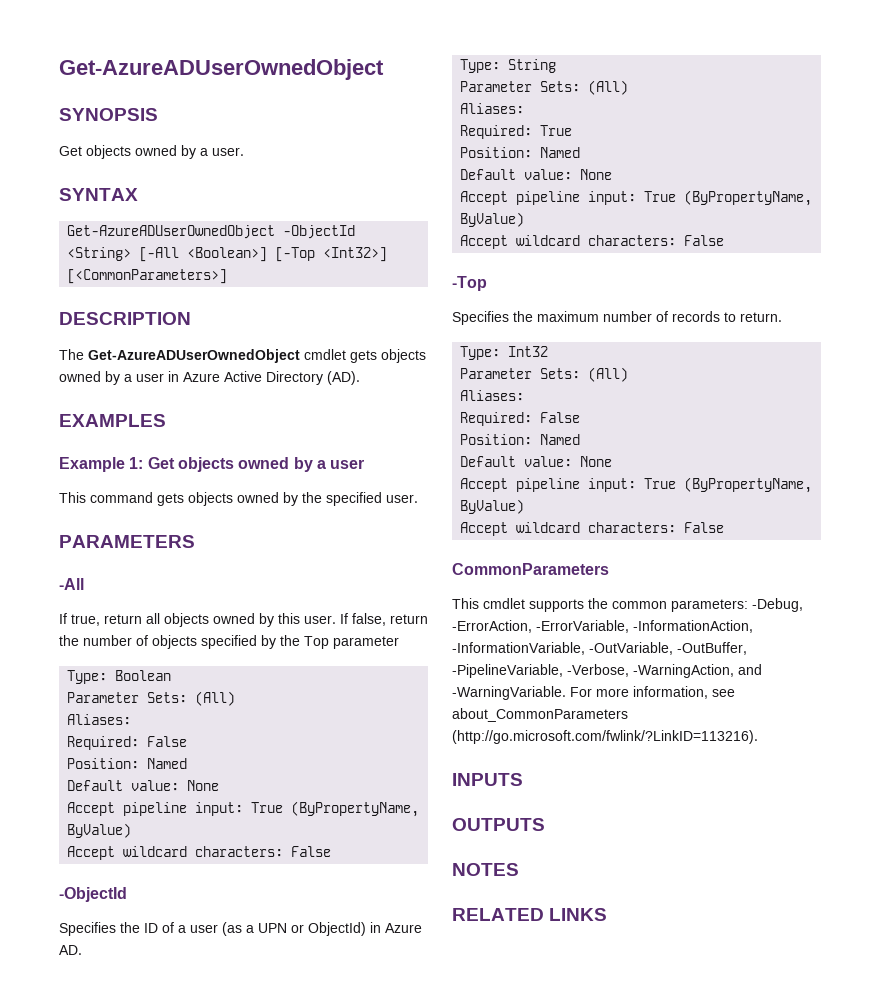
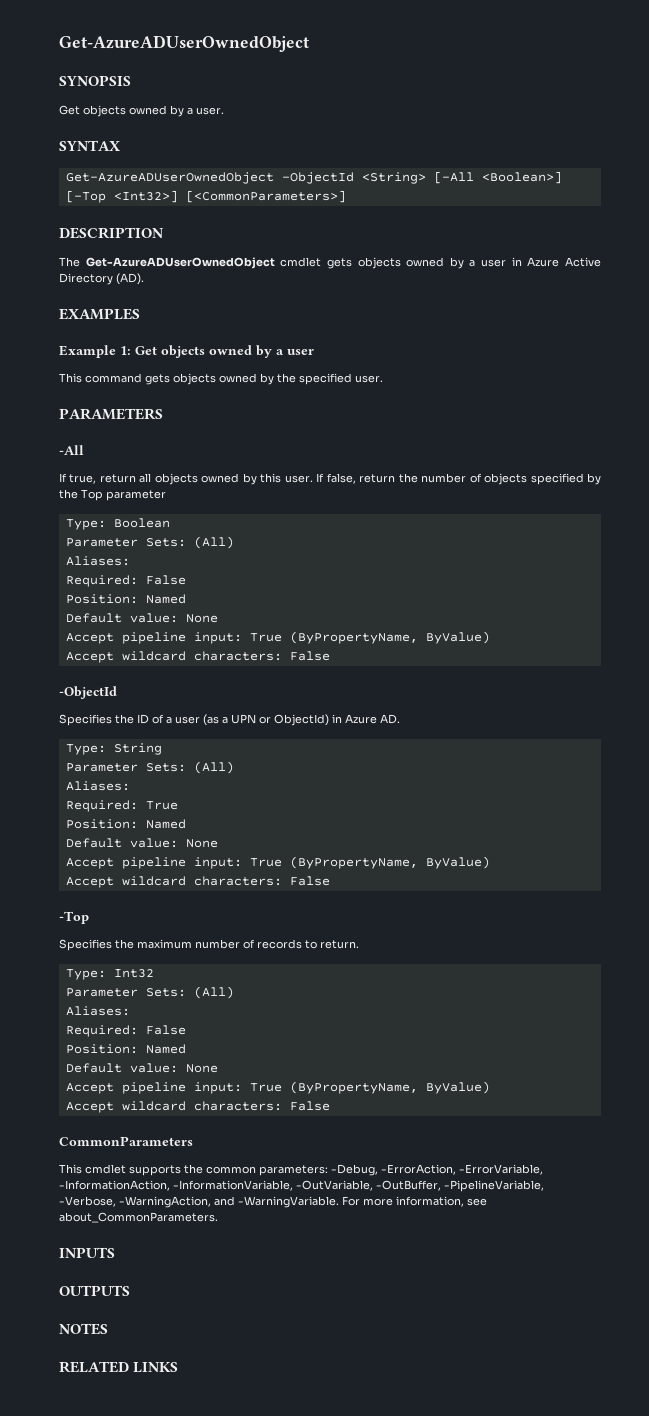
- For more information, see about_CommonParameters (http://go.microsoft.com/fwlink/?LinkID=113216).
+ For more information, see about_CommonParameters.

